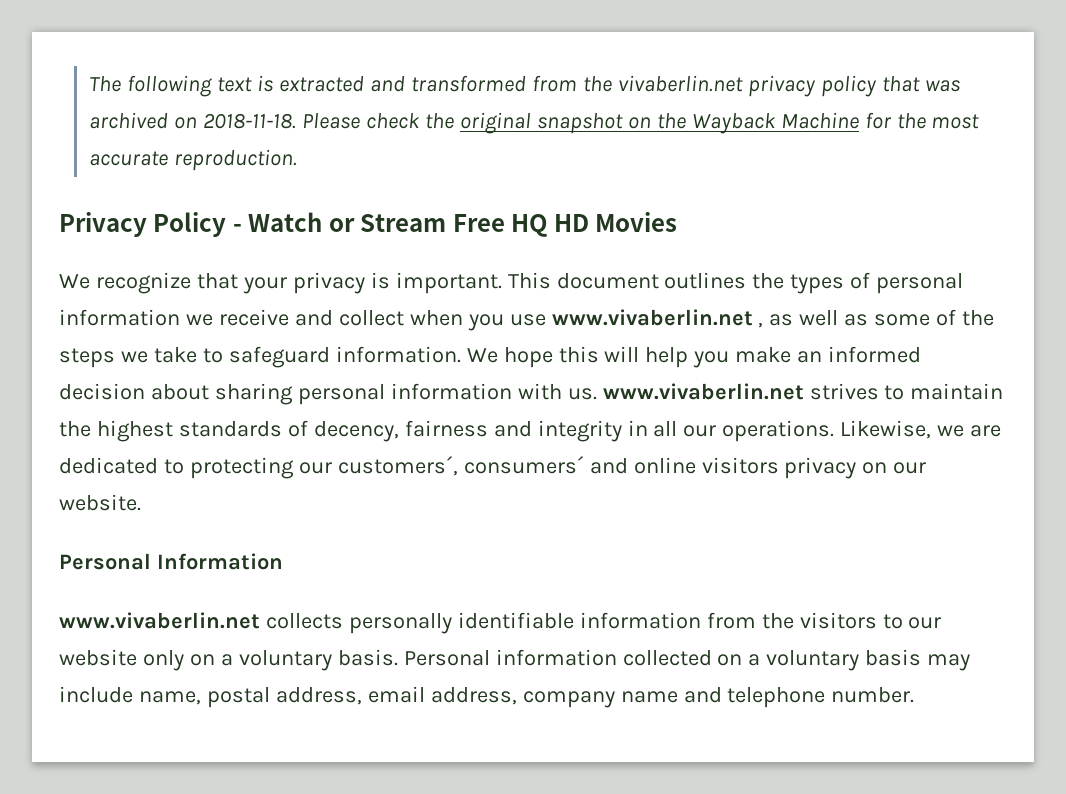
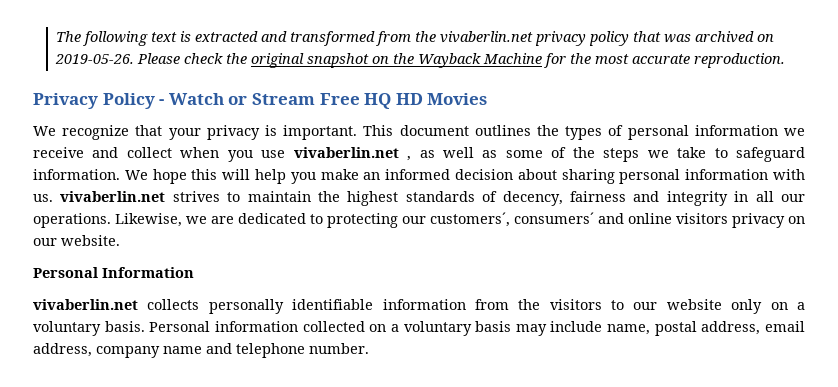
- The following text is extracted and transformed from the vivaberlin.net privacy policy that was archived on 2018-11-18.
+ The following text is extracted and transformed from the vivaberlin.net privacy policy that was archived on 2019-05-26.
- This document outlines the types of personal information we receive and collect when you use www.vivaberlin.net , as well as some of the steps we take to safeguard information.
+ This document outlines the types of personal information we receive and collect when you use vivaberlin.net , as well as some of the steps we take to safeguard information.
- We hope this will help you make an informed decision about sharing personal information with us. www.vivaberlin.net strives to maintain the highest standards of decency, fairness and integrity in all our operations.
+ We hope this will help you make an informed decision about sharing personal information with us. vivaberlin.net strives to maintain the highest standards of decency, fairness and integrity in all our operations.
- www.vivaberlin.net collects personally identifiable information from the visitors to our website only on a voluntary basis.
+ vivaberlin.net collects personally identifiable information from the visitors to our website only on a voluntary basis.

